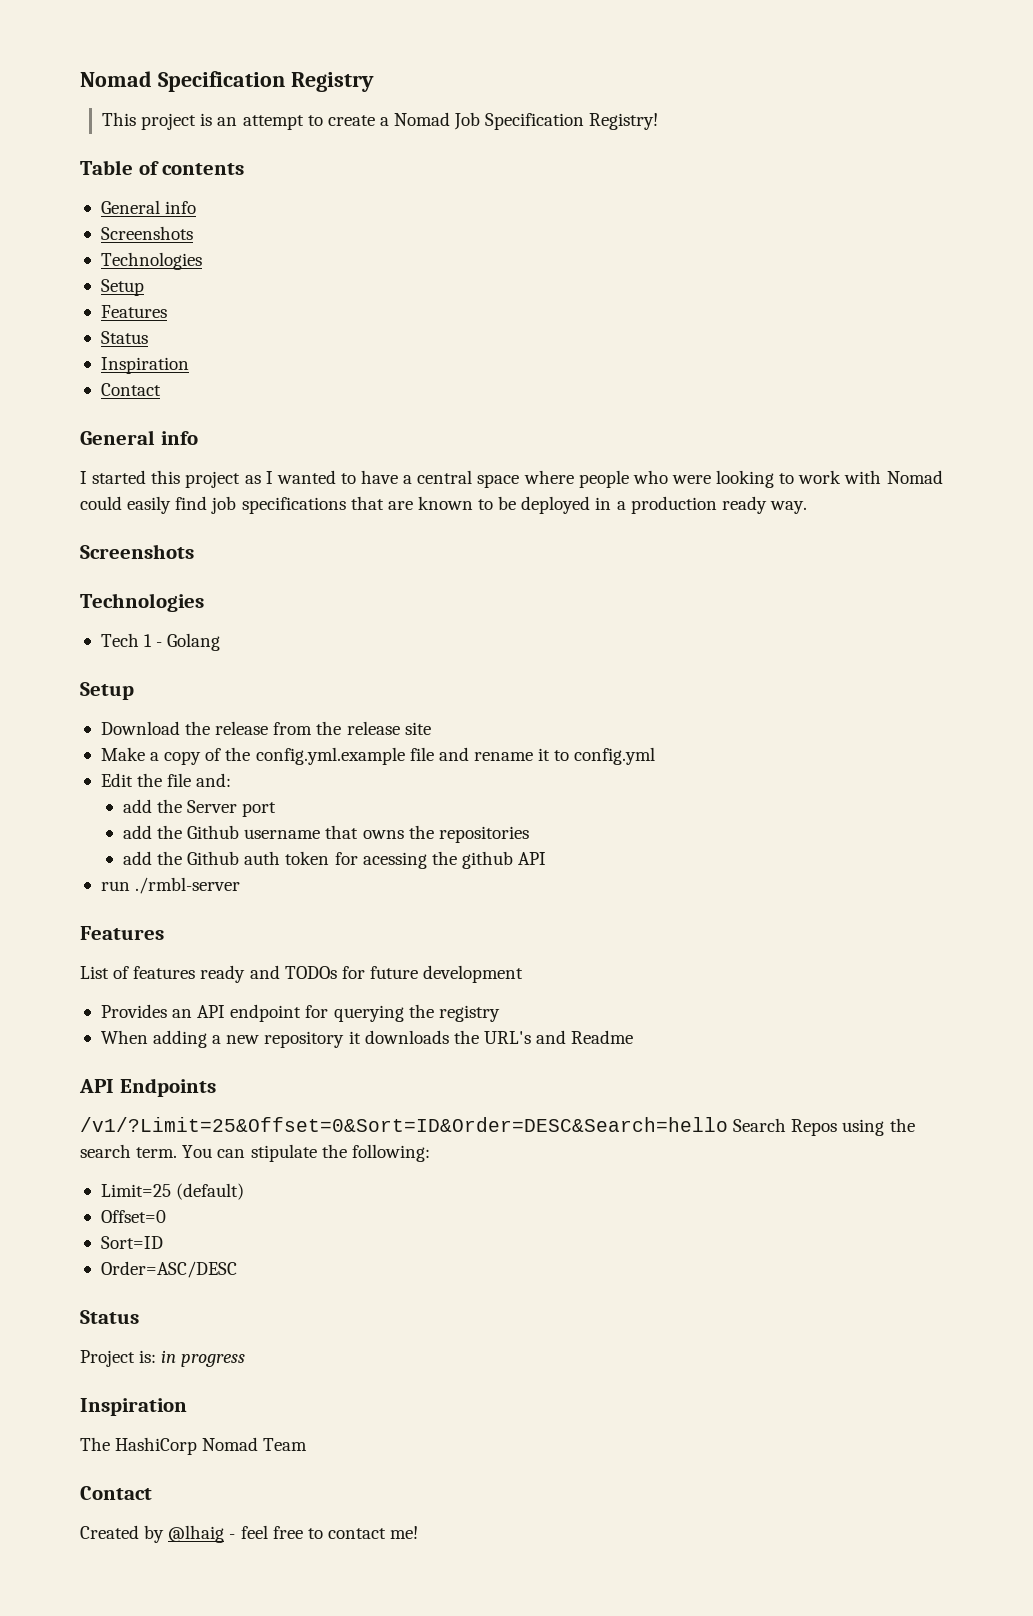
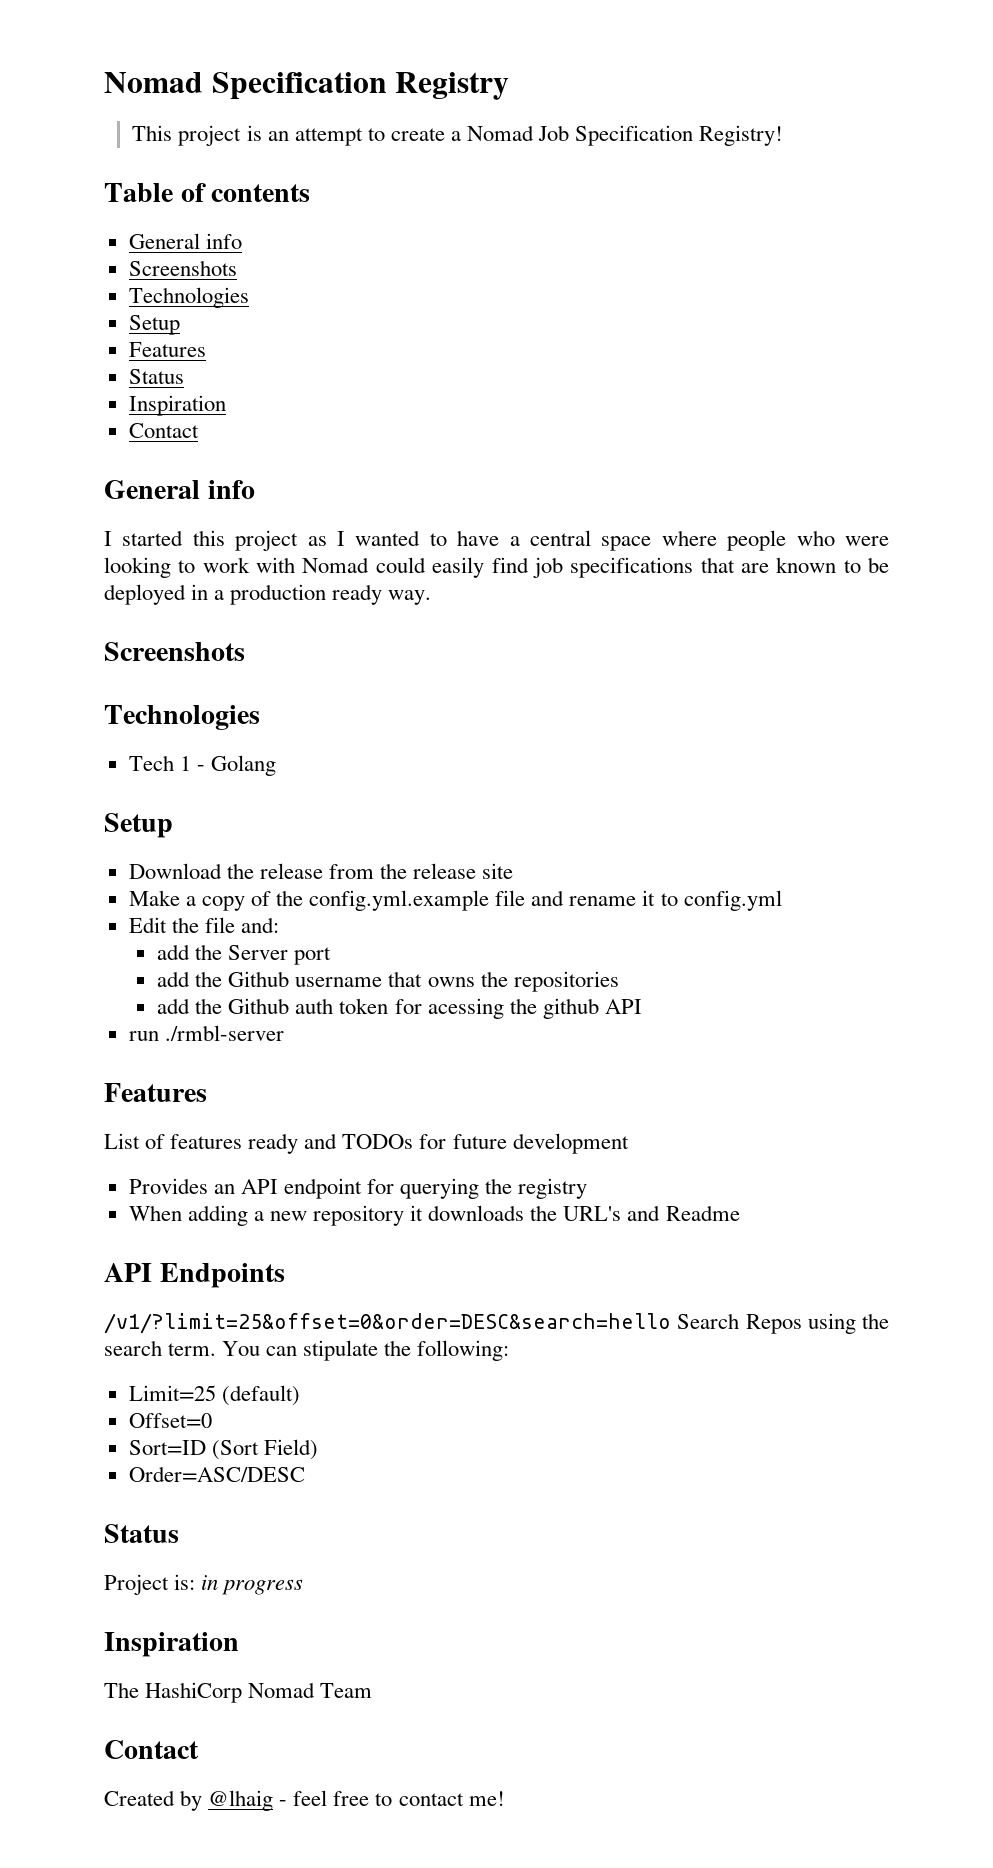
- /v1/?Limit=25&Offset=0&Sort=ID&Order=DESC&Search=hello Search Repos using the search term.
+ /v1/?limit=25&offset=0&order=DESC&search=hello Search Repos using the search term.
- Sort=ID
+ Sort=ID (Sort Field)

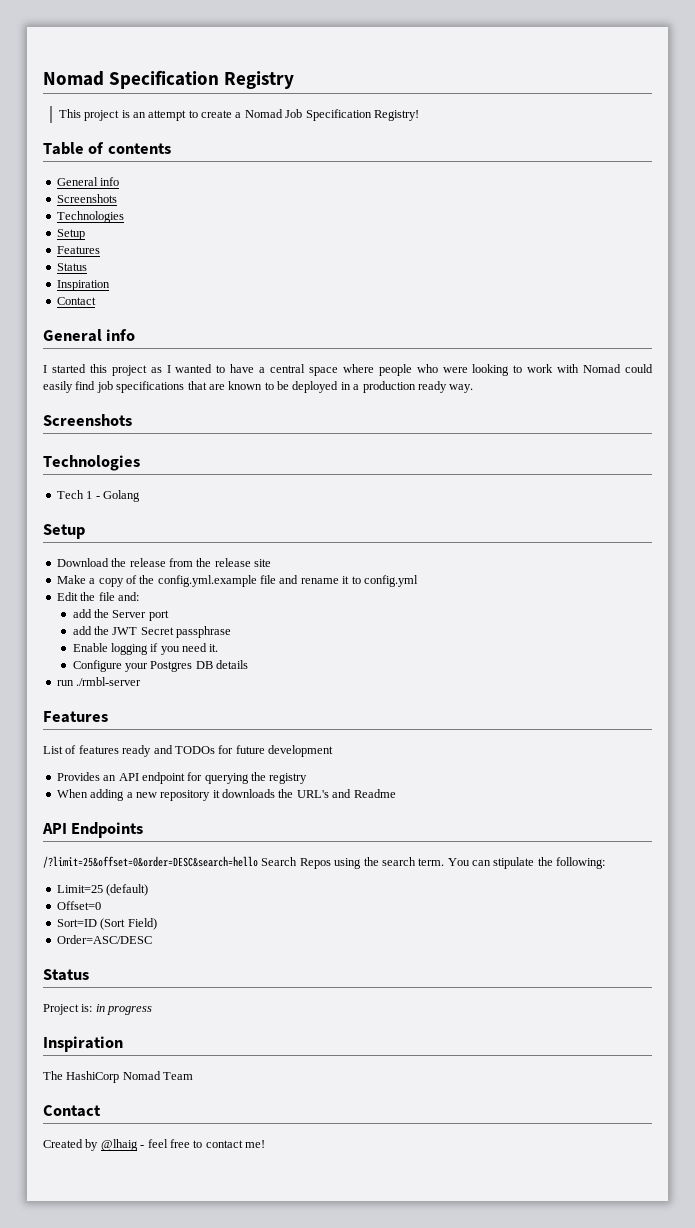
- add the Github username that owns the repositories
- add the Github auth token for acessing the github API
+ add the JWT Secret passphrase
+ Enable logging if you need it.
+ Configure your Postgres DB details
- /v1/?limit=25&offset=0&order=DESC&search=hello Search Repos using the search term.
+ /?limit=25&offset=0&order=DESC&search=hello Search Repos using the search term.

